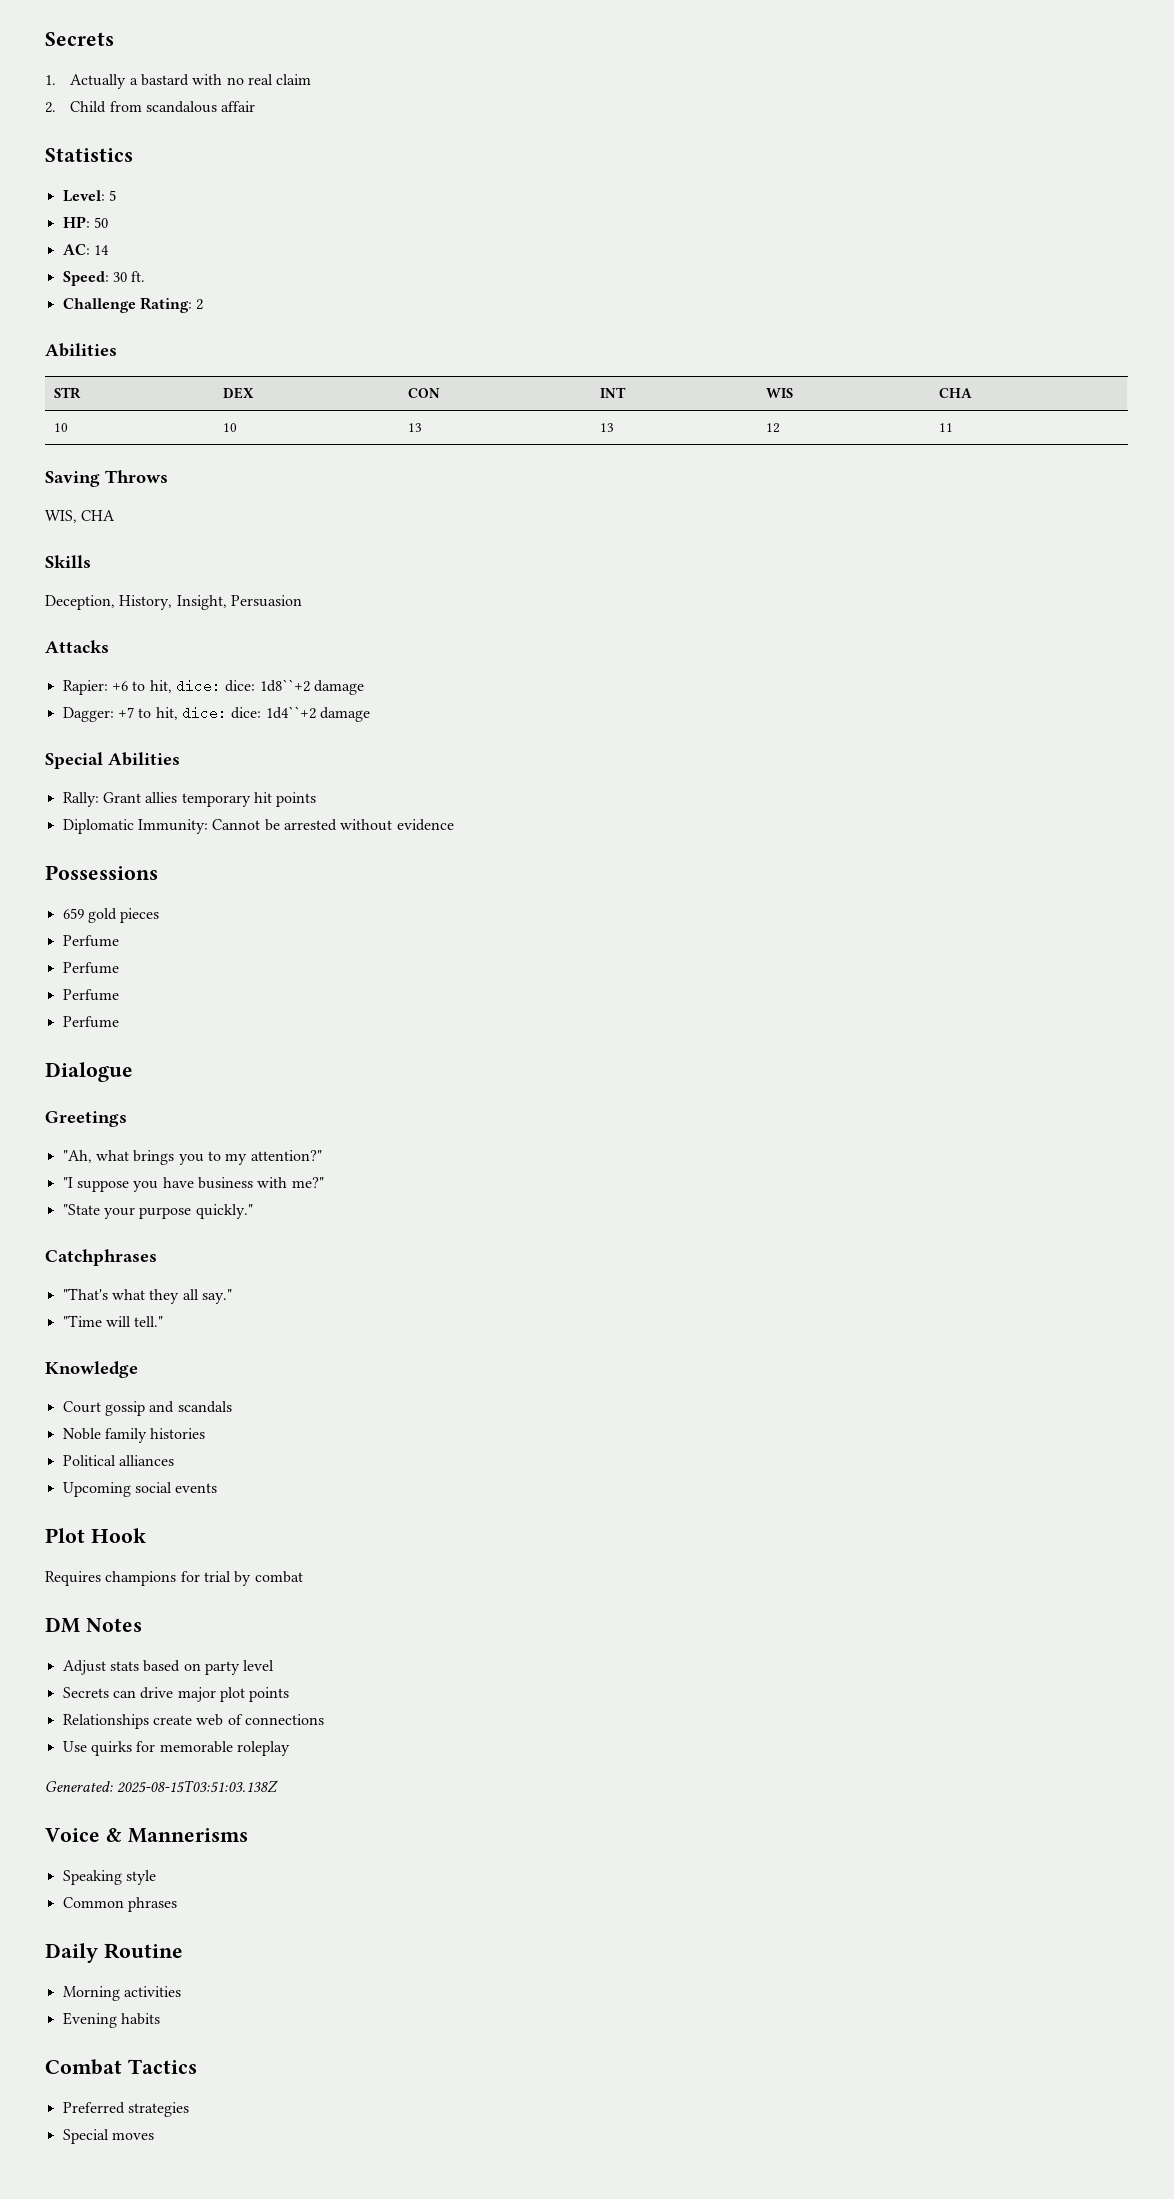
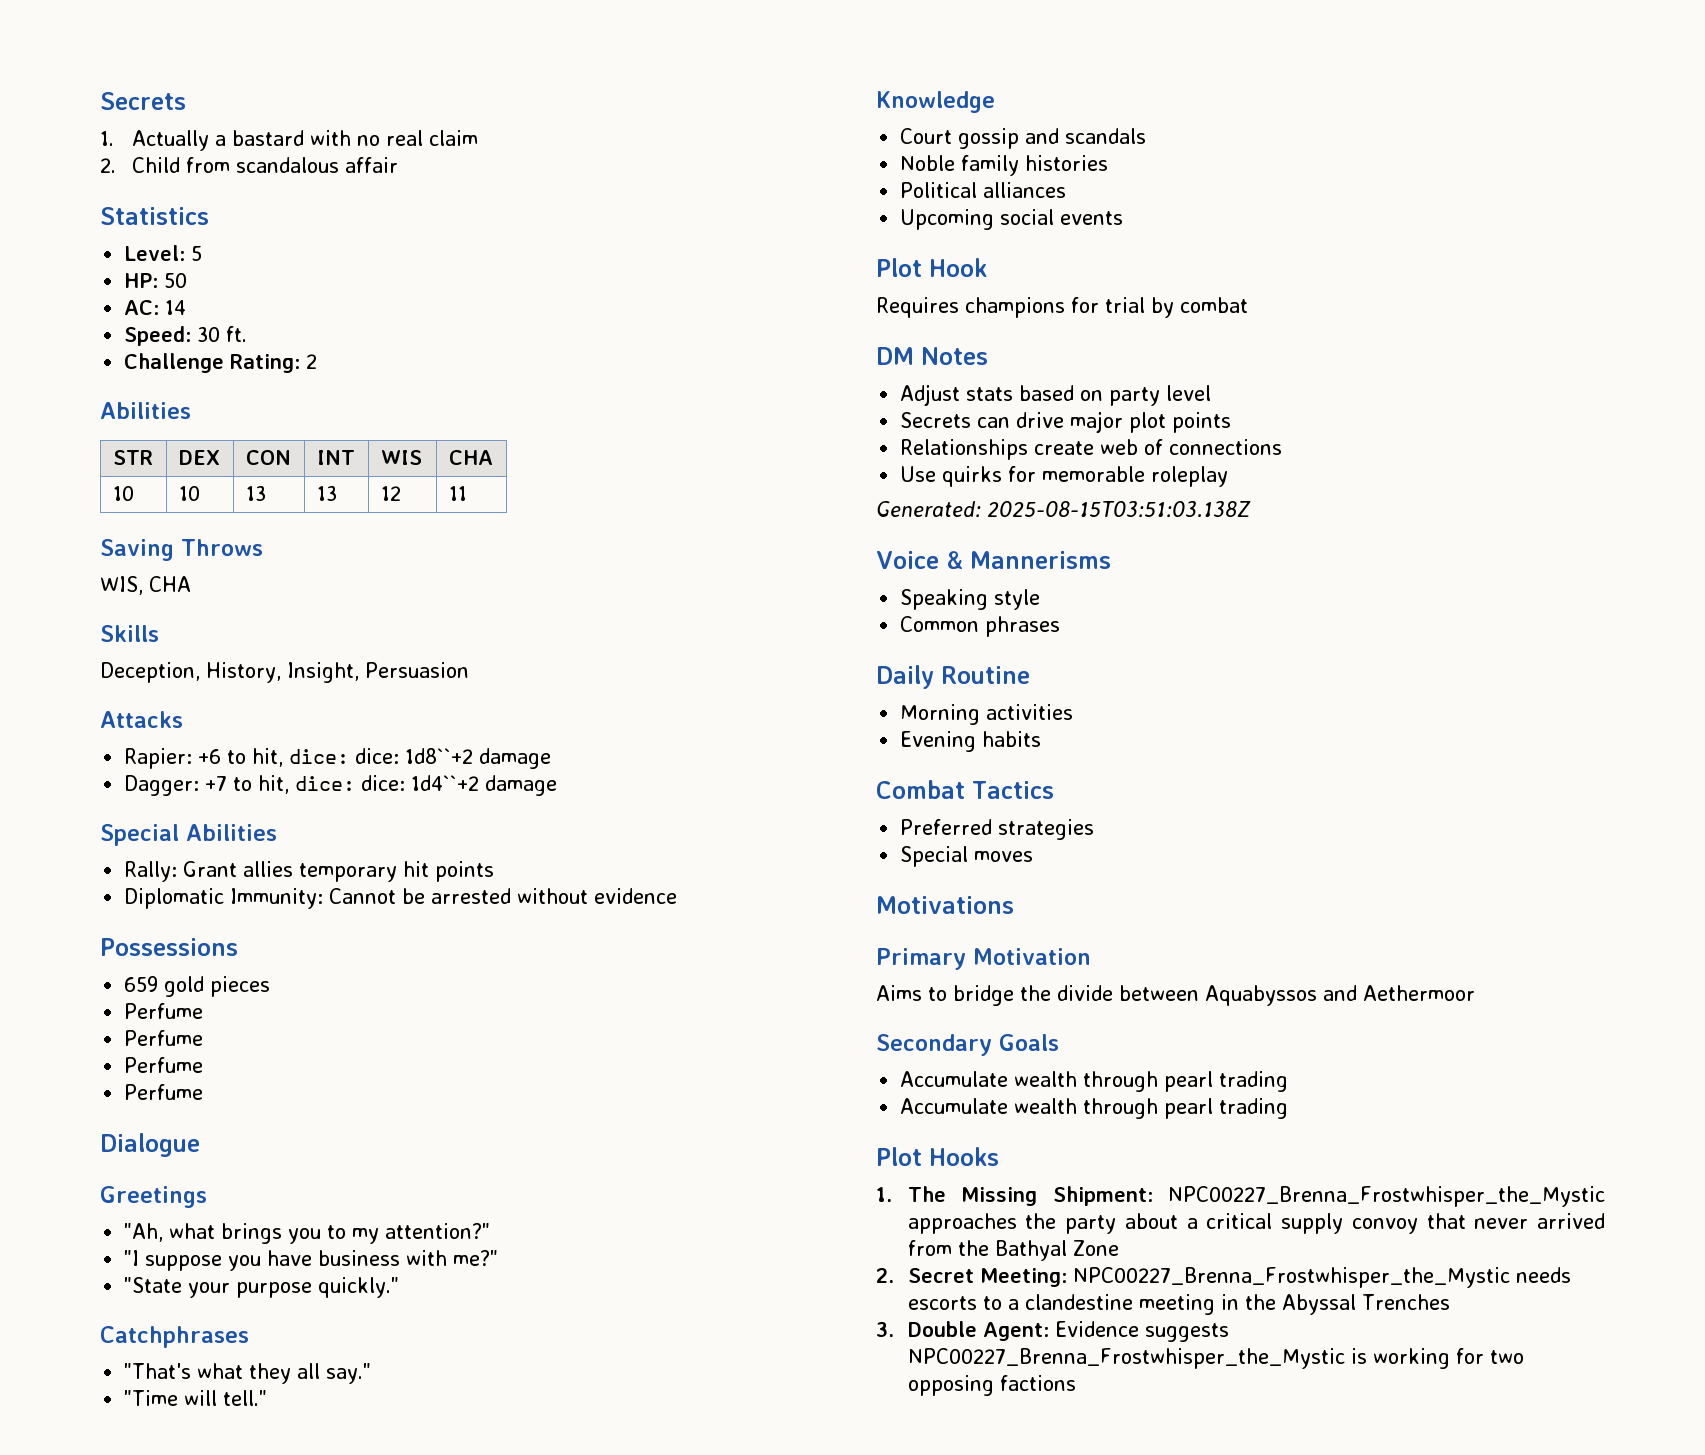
+ Motivations
+ Primary Motivation
+ Aims to bridge the divide between Aquabyssos and Aethermoor
+ Secondary Goals
+ Accumulate wealth through pearl trading
+ Accumulate wealth through pearl trading
+ Plot Hooks
+ 1. The Missing Shipment: NPC00227_Brenna_Frostwhisper_the_Mystic approaches the party about a critical supply convoy that never arrived from the Bathyal Zone
+ 2. Secret Meeting: NPC00227_Brenna_Frostwhisper_the_Mystic needs escorts to a clandestine meeting in the Abyssal Trenches
+ 3. Double Agent: Evidence suggests NPC00227_Brenna_Frostwhisper_the_Mystic is working for two opposing factions

